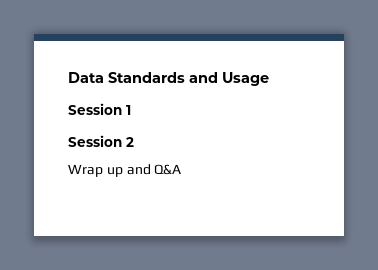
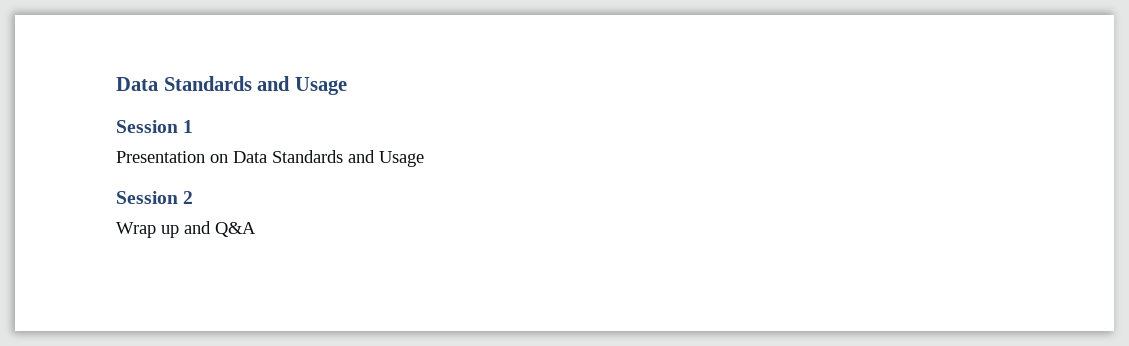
+ Presentation on Data Standards and Usage

